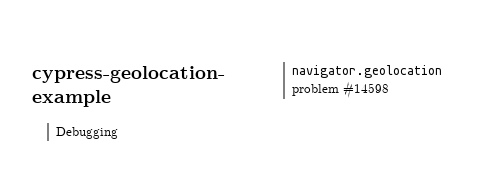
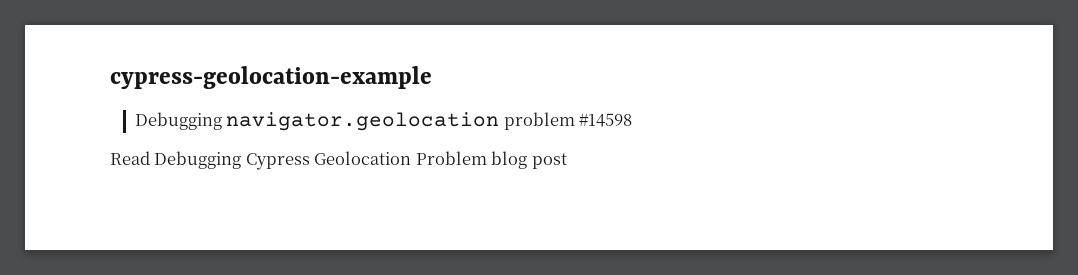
+ Read Debugging Cypress Geolocation Problem blog post

